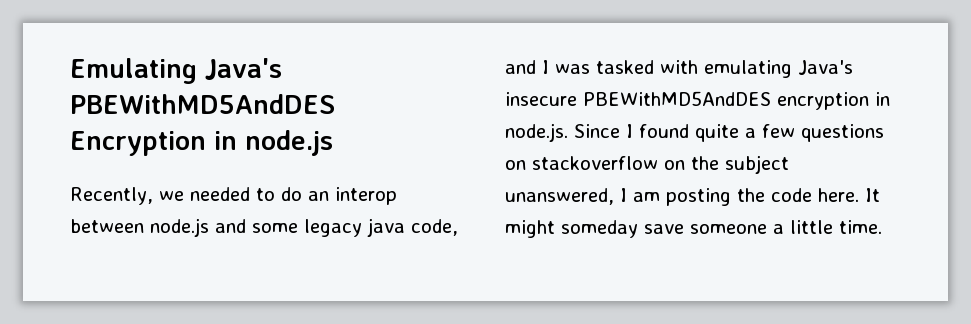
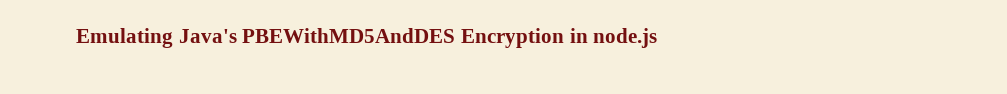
- Recently, we needed to do an interop between node.js and some legacy java code, and I was tasked with emulating Java's insecure PBEWithMD5AndDES encryption in node.js. Since I found quite a few questions on stackoverflow on the subject unanswered, I am posting the code here. It might someday save someone a little time.

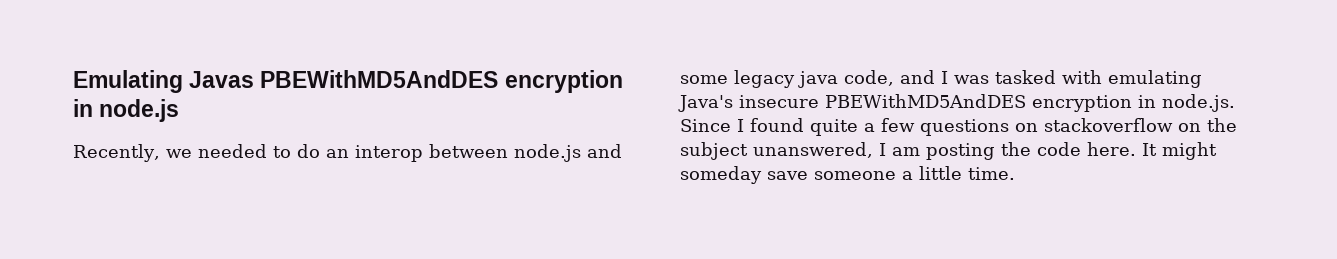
- Emulating Java's PBEWithMD5AndDES Encryption in node.js
+ Emulating Javas PBEWithMD5AndDES encryption in node.js
+ Recently, we needed to do an interop between node.js and some legacy java code, and I was tasked with emulating Java's insecure PBEWithMD5AndDES encryption in node.js. Since I found quite a few questions on stackoverflow on the subject unanswered, I am posting the code here. It might someday save someone a little time.

